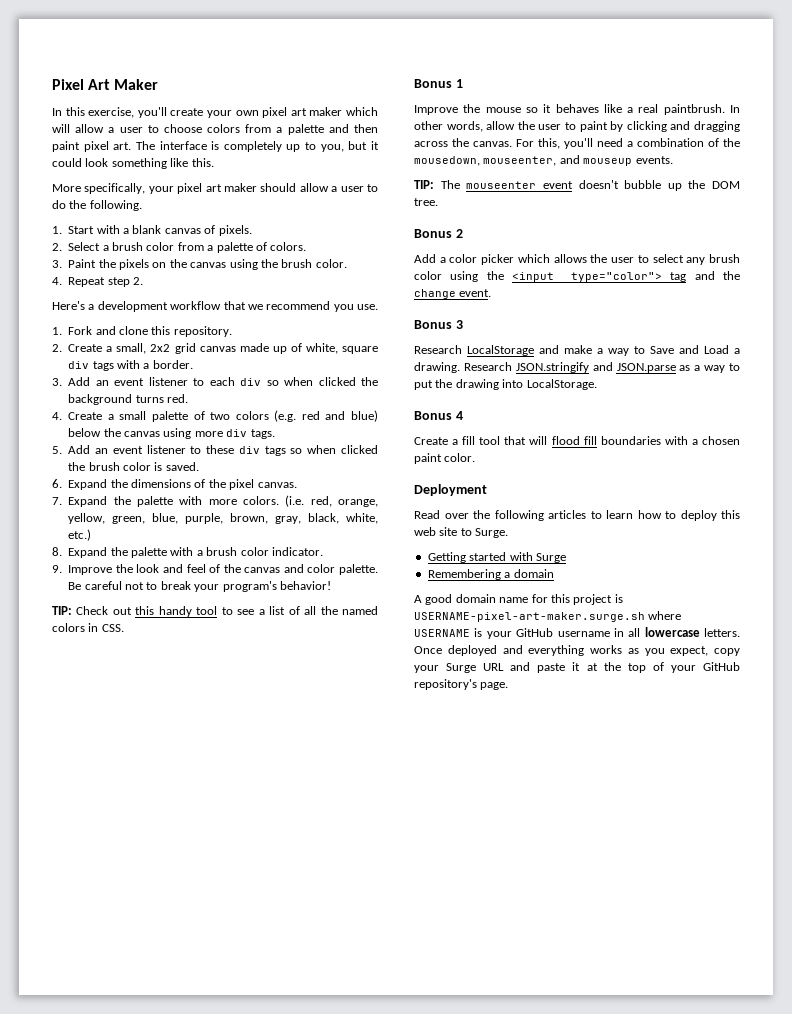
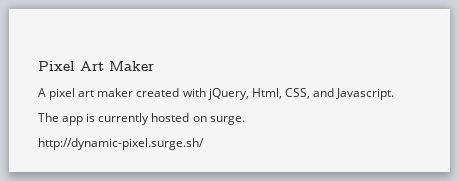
- In this exercise, you'll create your own pixel art maker which will allow a user to choose colors from a palette and then paint pixel art. The interface is completely up to you, but it could look something like this.
- More specifically, your pixel art maker should allow a user to do the following.
- 1. Start with a blank canvas of pixels.
- 2. Select a brush color from a palette of colors.
- 3. Paint the pixels on the canvas using the brush color.
- 4. Repeat step 2.
- Here's a development workflow that we recommend you use.
- 1. Fork and clone this repository.
- 2. Create a small, 2x2 grid canvas made up of white, square div tags with a border.
- 3. Add an event listener to each div so when clicked the background turns red.
- 4. Create a small palette of two colors (e.g. red and blue) below the canvas using more div tags.
- 5. Add an event listener to these div tags so when clicked the brush color is saved.
- 6. Expand the dimensions of the pixel canvas.
- 7. Expand the palette with more colors. (i.e. red, orange, yellow, green, blue, purple, brown, gray, black, white, etc.)
- 8. Expand the palette with a brush color indicator.
- 9. Improve the look and feel of the canvas and color palette. Be careful not to break your program's behavior!
- TIP: Check out this handy tool to see a list of all the named colors in CSS.
- Bonus 1
- Improve the mouse so it behaves like a real paintbrush. In other words, allow the user to paint by clicking and dragging across the canvas. For this, you'll need a combination of the mousedown, mouseenter, and mouseup events.
- TIP: The mouseenter event doesn't bubble up the DOM tree.
- Bonus 2
- Add a color picker which allows the user to select any brush color using the <input type="color"> tag and the change event.
- Bonus 3
- Research LocalStorage and make a way to Save and Load a drawing. Research JSON.stringify and JSON.parse as a way to put the drawing into LocalStorage.
- Bonus 4
- Create a fill tool that will flood fill boundaries with a chosen paint color.
- Deployment
- Read over the following articles to learn how to deploy this web site to Surge.
- Getting started with Surge
- Remembering a domain
- A good domain name for this project is USERNAME-pixel-art-maker.surge.sh where USERNAME is your GitHub username in all lowercase letters. Once deployed and everything works as you expect, copy your Surge URL and paste it at the top of your GitHub repository's page.
+ A pixel art maker created with jQuery, Html, CSS, and Javascript.
+ The app is currently hosted on surge.
+ http://dynamic-pixel.surge.sh/

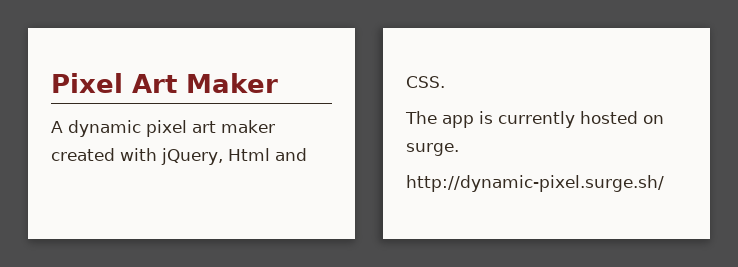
- A pixel art maker created with jQuery, Html, CSS, and Javascript.
+ A dynamic pixel art maker created with jQuery, Html and CSS.

